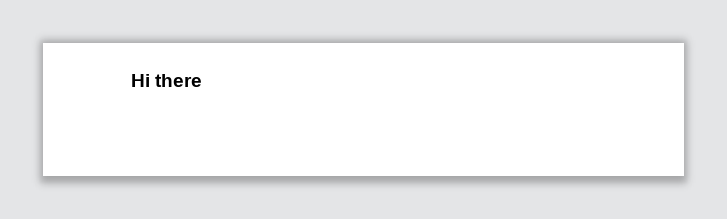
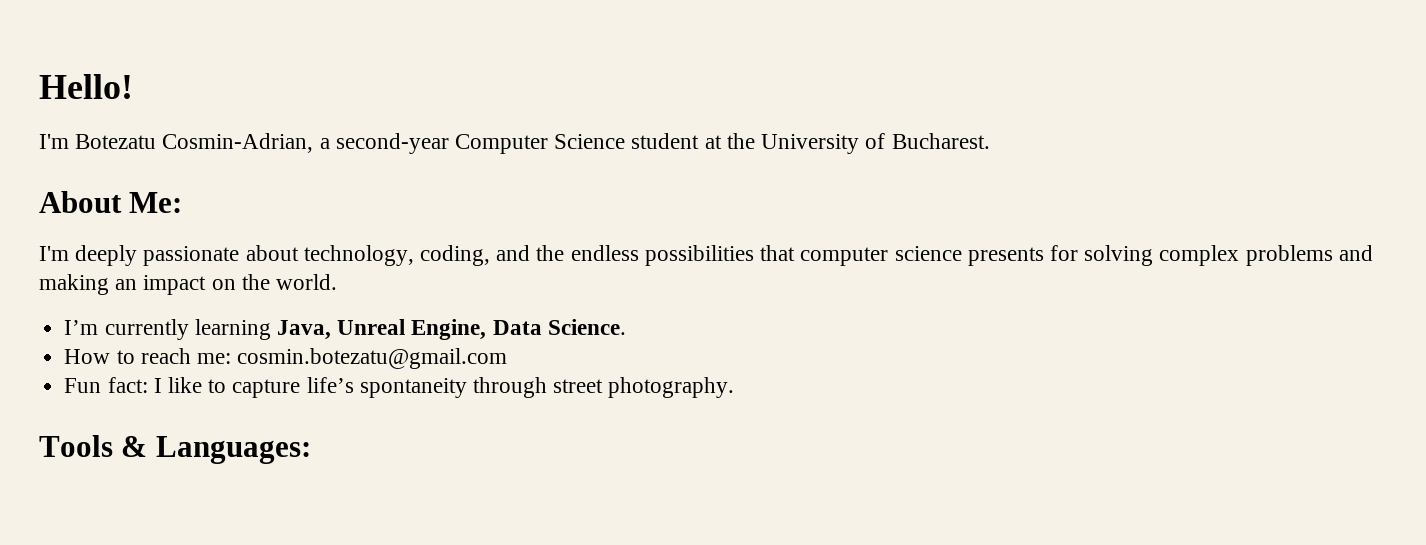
- Hi there
+ Hello!
+ I'm Botezatu Cosmin-Adrian, a second-year Computer Science student at the University of Bucharest.
+ About Me:
+ I'm deeply passionate about technology, coding, and the endless possibilities that computer science presents for solving complex problems and making an impact on the world.
+ I’m currently learning Java, Unreal Engine, Data Science.
+ How to reach me: cosmin.botezatu@gmail.com
+ Fun fact: I like to capture life’s spontaneity through street photography.
+ Tools & Languages:

